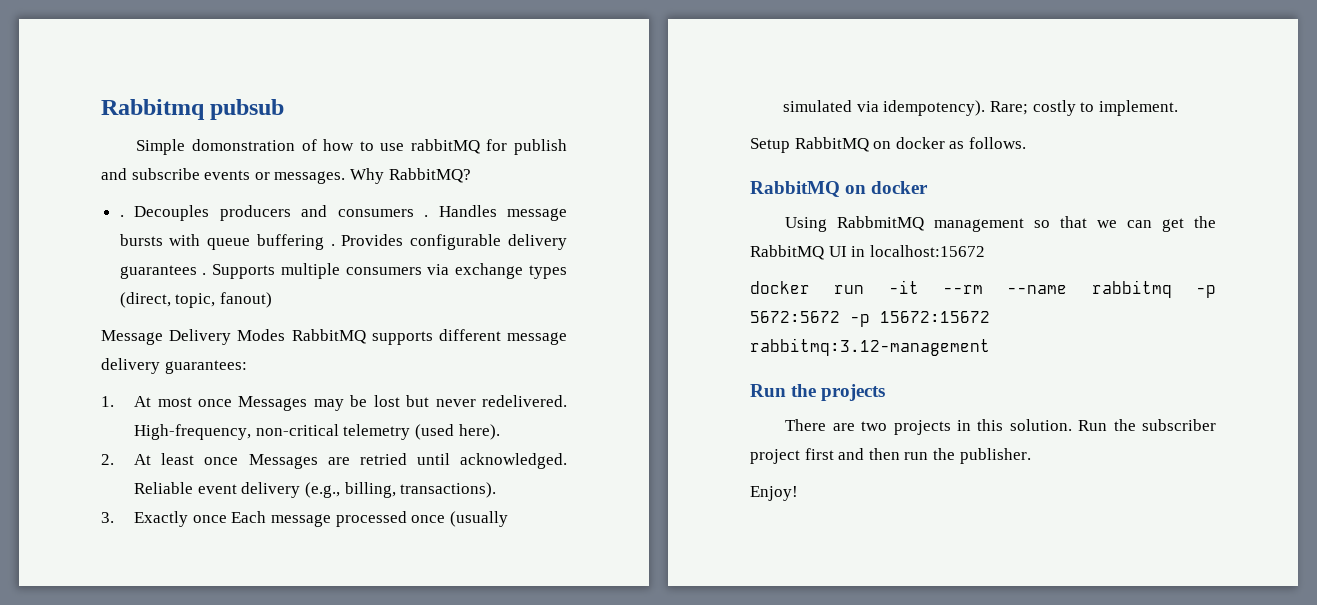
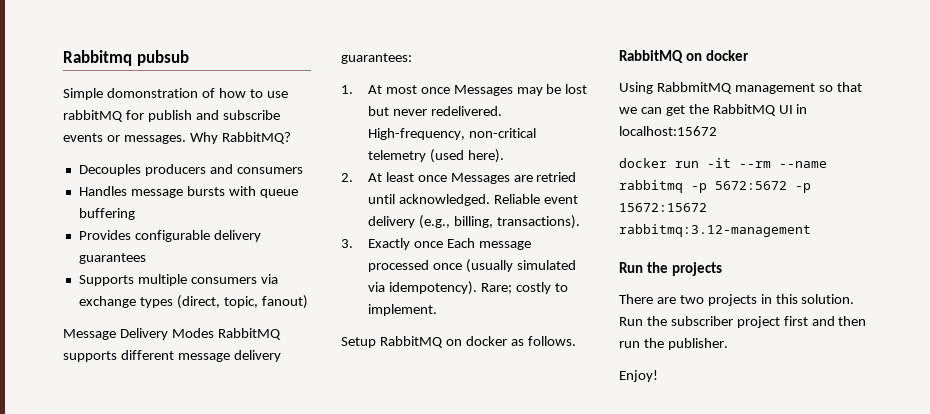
  Why RabbitMQ?
- . Decouples producers and consumers . Handles message bursts with queue buffering . Provides configurable delivery guarantees . Supports multiple consumers via exchange types (direct, topic, fanout)
+ Decouples producers and consumers
+ Handles message bursts with queue buffering
+ Provides configurable delivery guarantees
+ Supports multiple consumers via exchange types (direct, topic, fanout)

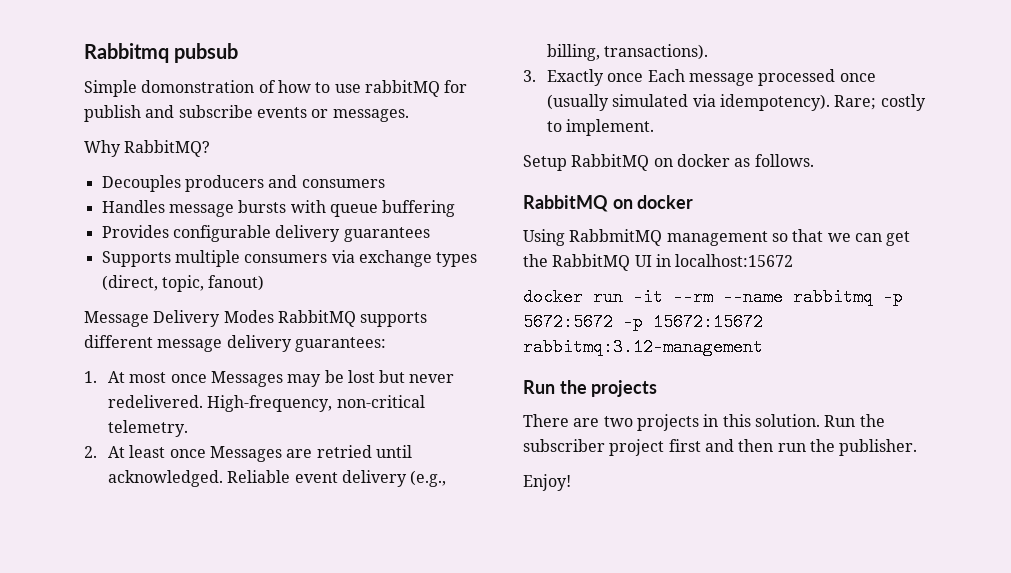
- Simple domonstration of how to use rabbitMQ for publish and subscribe events or messages. Why RabbitMQ?
+ Simple domonstration of how to use rabbitMQ for publish and subscribe events or messages.
+ Why RabbitMQ?
- High-frequency, non-critical telemetry (used here).
+ High-frequency, non-critical telemetry.

